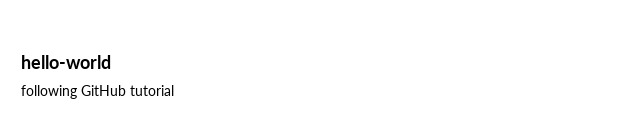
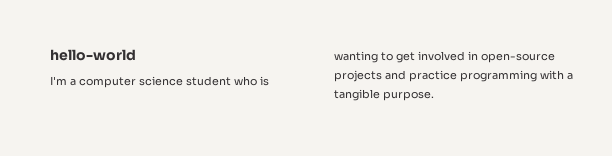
- following GitHub tutorial
+ I'm a computer science student who is wanting to get involved in open-source projects and practice programming with a tangible purpose.

